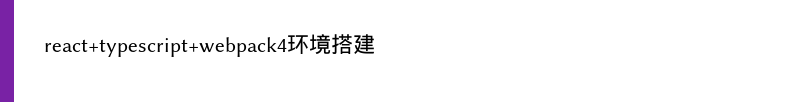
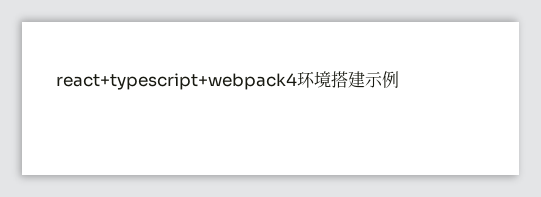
- react+typescript+webpack4环境搭建
+ react+typescript+webpack4环境搭建示例

